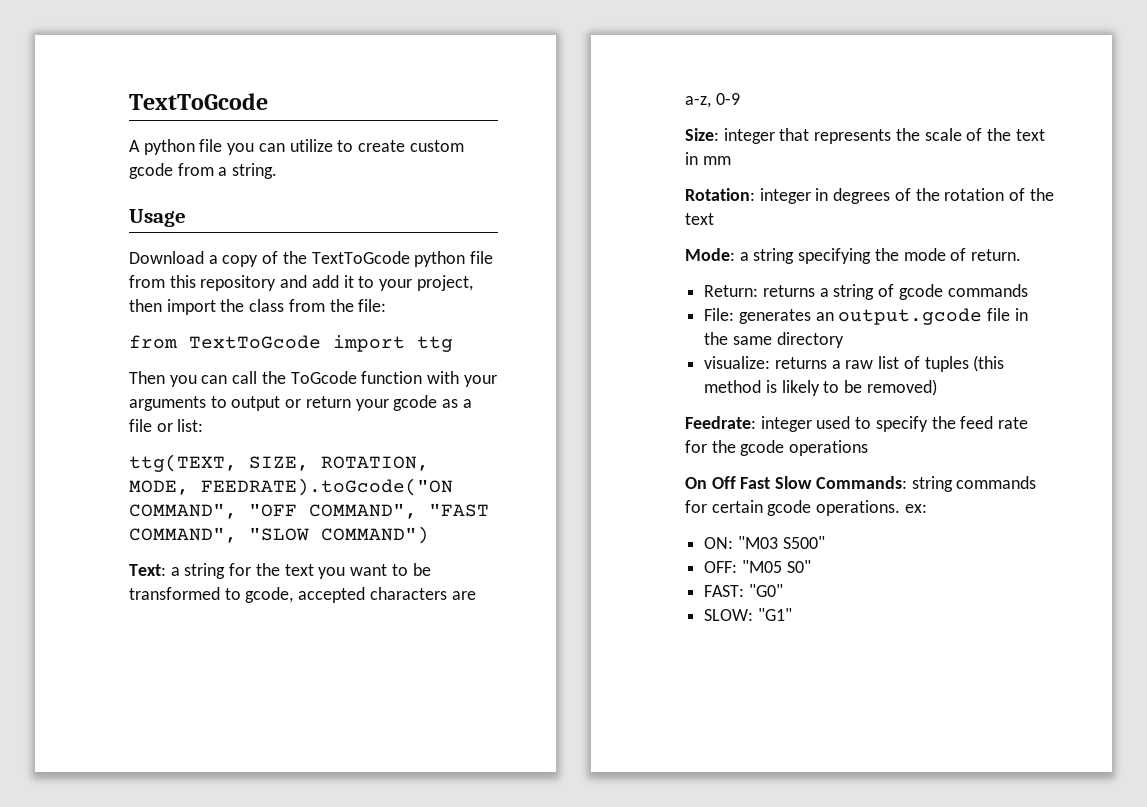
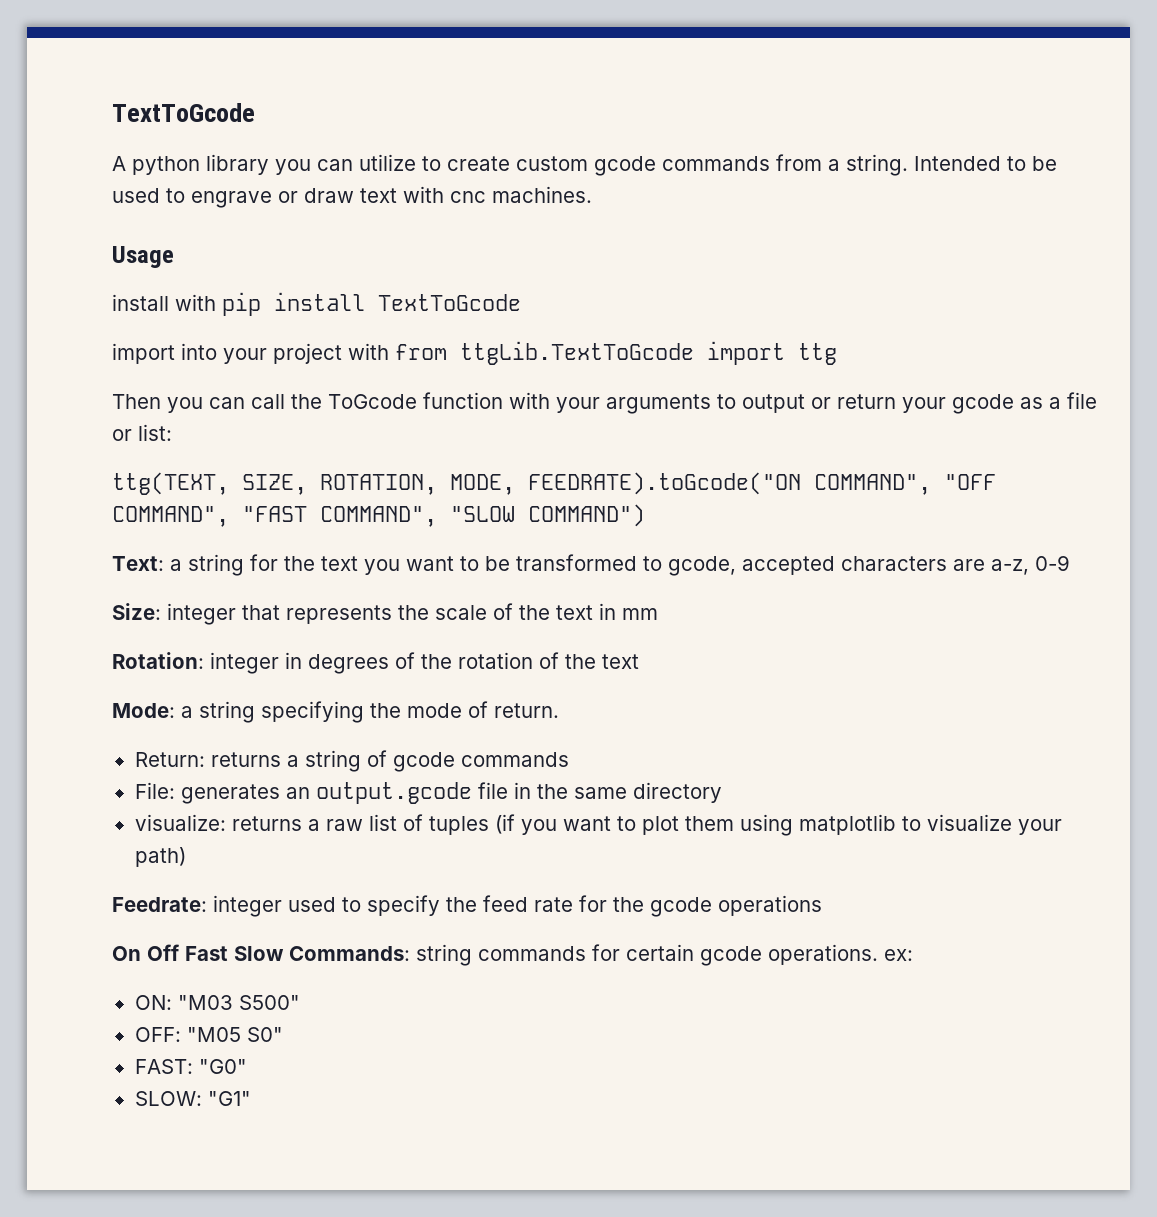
- A python file you can utilize to create custom gcode from a string.
+ A python library you can utilize to create custom gcode commands from a string. Intended to be used to engrave or draw text with cnc machines.
  Usage
- Download a copy of the TextToGcode python file from this repository and add it to your project, then import the class from the file:
- from TextToGcode import ttg
+ install with pip install TextToGcode
+ import into your project with from ttgLib.TextToGcode import ttg
- visualize: returns a raw list of tuples (this method is likely to be removed)
+ visualize: returns a raw list of tuples (if you want to plot them using matplotlib to visualize your path)

